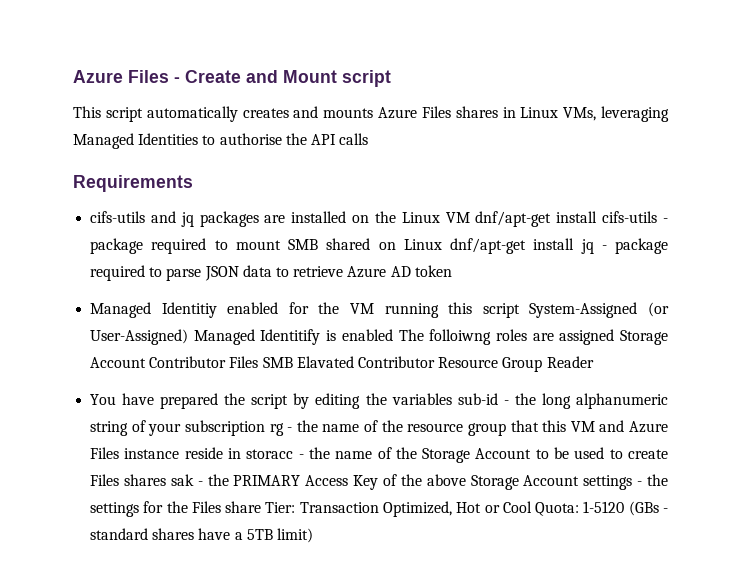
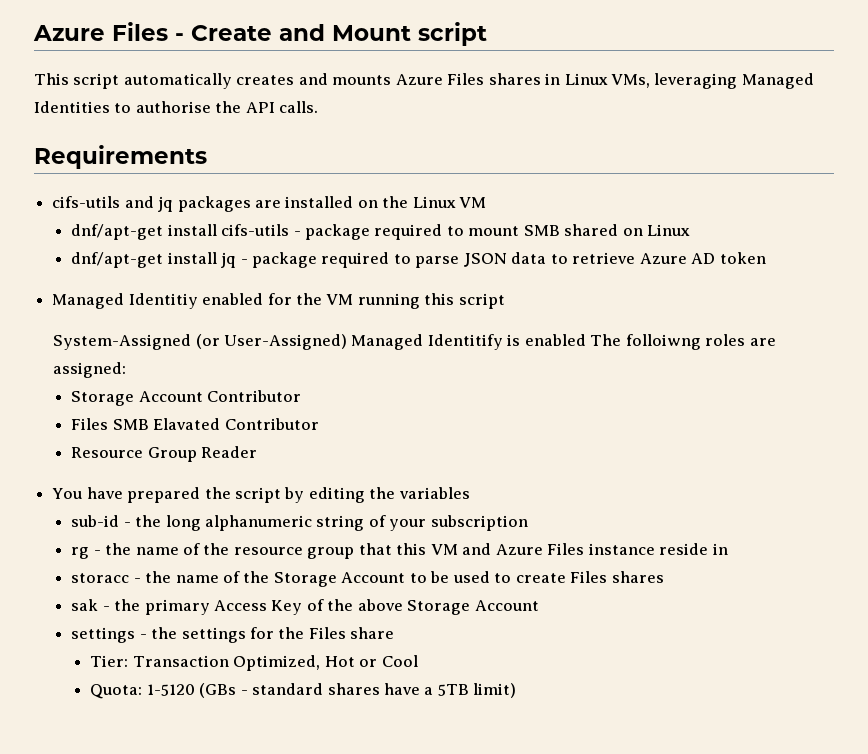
- This script automatically creates and mounts Azure Files shares in Linux VMs, leveraging Managed Identities to authorise the API calls
+ This script automatically creates and mounts Azure Files shares in Linux VMs, leveraging Managed Identities to authorise the API calls.
- cifs-utils and jq packages are installed on the Linux VM dnf/apt-get install cifs-utils - package required to mount SMB shared on Linux dnf/apt-get install jq - package required to parse JSON data to retrieve Azure AD token
+ cifs-utils and jq packages are installed on the Linux VM
+ dnf/apt-get install cifs-utils - package required to mount SMB shared on Linux
+ dnf/apt-get install jq - package required to parse JSON data to retrieve Azure AD token
- Managed Identitiy enabled for the VM running this script System-Assigned (or User-Assigned) Managed Identitify is enabled The folloiwng roles are assigned Storage Account Contributor Files SMB Elavated Contributor Resource Group Reader
+ Managed Identitiy enabled for the VM running this script
+ System-Assigned (or User-Assigned) Managed Identitify is enabled The folloiwng roles are assigned:
+ Storage Account Contributor
+ Files SMB Elavated Contributor
+ Resource Group Reader
- You have prepared the script by editing the variables sub-id - the long alphanumeric string of your subscription rg - the name of the resource group that this VM and Azure Files instance reside in storacc - the name of the Storage Account to be used to create Files shares sak - the PRIMARY Access Key of the above Storage Account settings - the settings for the Files share Tier:
+ You have prepared the script by editing the variables
+ sub-id - the long alphanumeric string of your subscription
+ rg - the name of the resource group that this VM and Azure Files instance reside in
+ storacc - the name of the Storage Account to be used to create Files shares
+ sak - the primary Access Key of the above Storage Account
+ settings - the settings for the Files share
+ Tier:
- Transaction Optimized, Hot or Cool Quota:
+ Transaction Optimized, Hot or Cool
+ Quota:

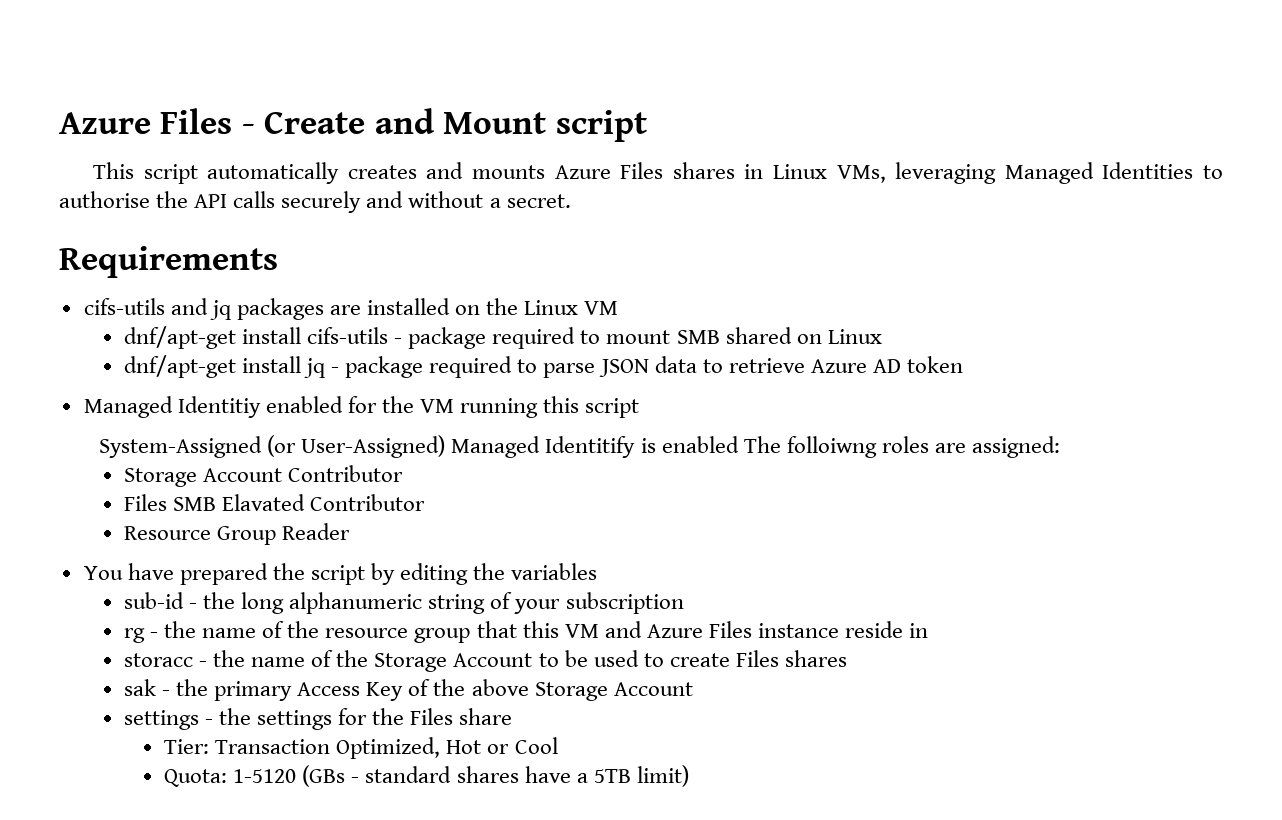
- This script automatically creates and mounts Azure Files shares in Linux VMs, leveraging Managed Identities to authorise the API calls.
+ This script automatically creates and mounts Azure Files shares in Linux VMs, leveraging Managed Identities to authorise the API calls securely and without a secret.

